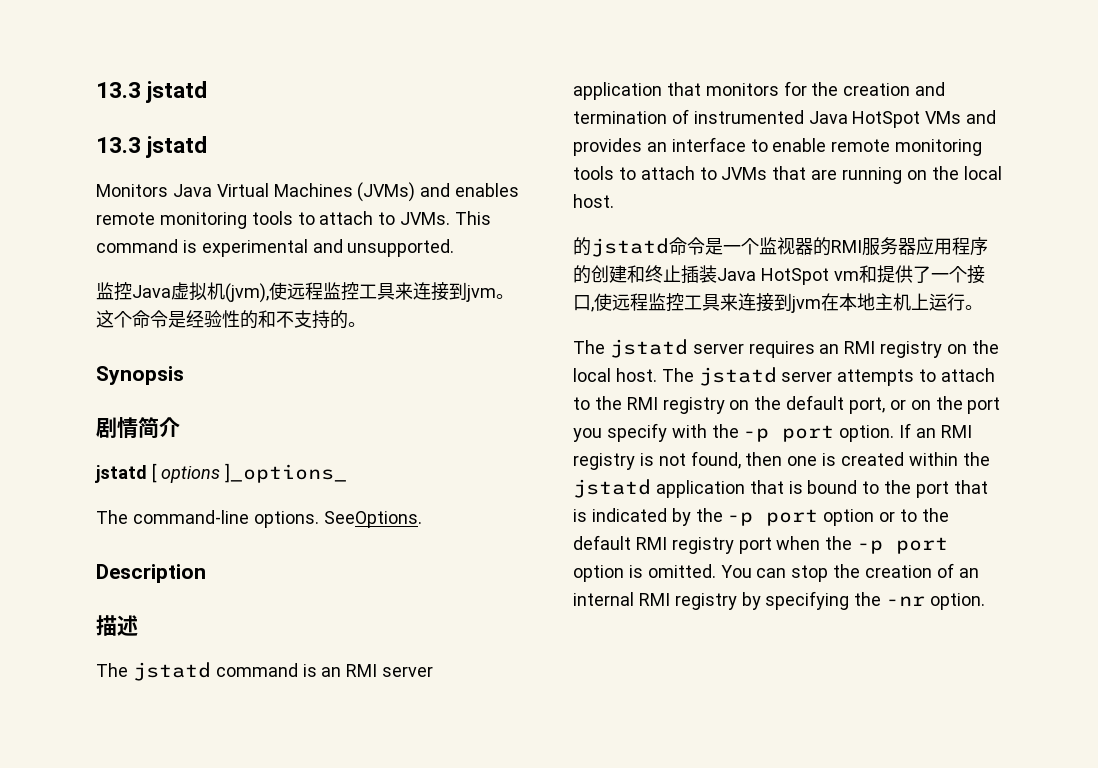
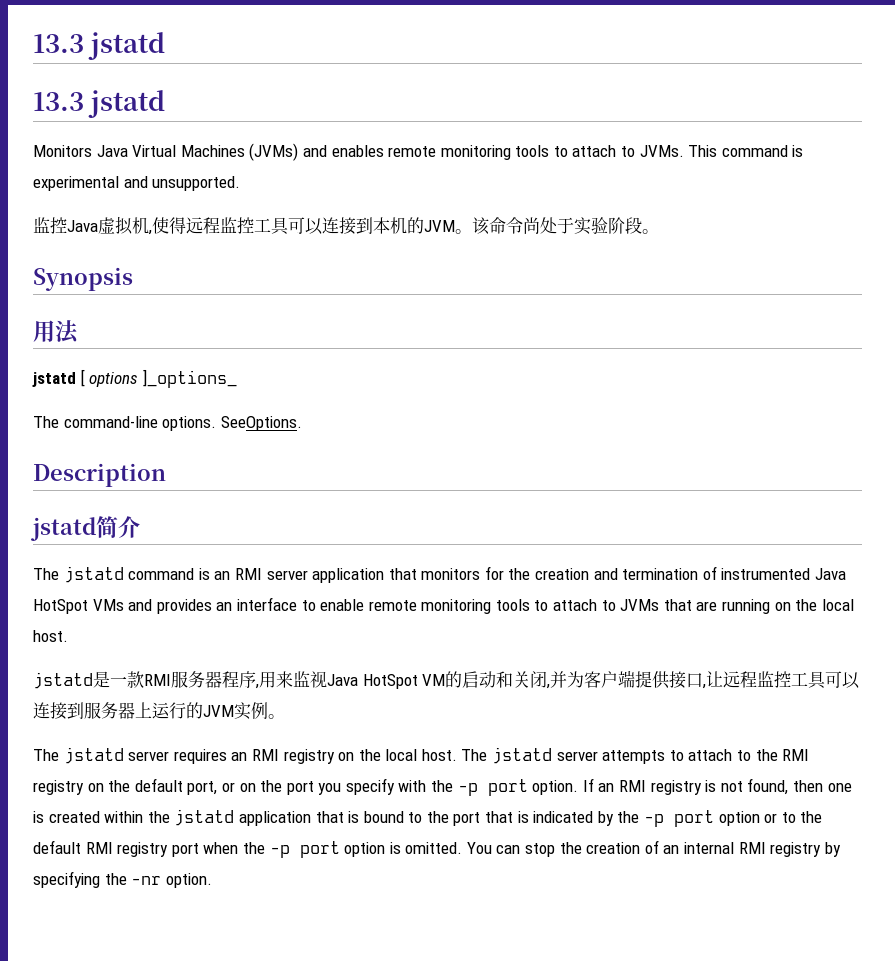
- 监控Java虚拟机(jvm),使远程监控工具来连接到jvm。这个命令是经验性的和不支持的。
+ 监控Java虚拟机,使得远程监控工具可以连接到本机的JVM。该命令尚处于实验阶段。
- 剧情简介
+ 用法
- 描述
+ jstatd简介
- 的jstatd命令是一个监视器的RMI服务器应用程序的创建和终止插装Java HotSpot vm和提供了一个接口,使远程监控工具来连接到jvm在本地主机上运行。
+ jstatd是一款RMI服务器程序,用来监视Java HotSpot VM的启动和关闭,并为客户端提供接口,让远程监控工具可以连接到服务器上运行的JVM实例。

